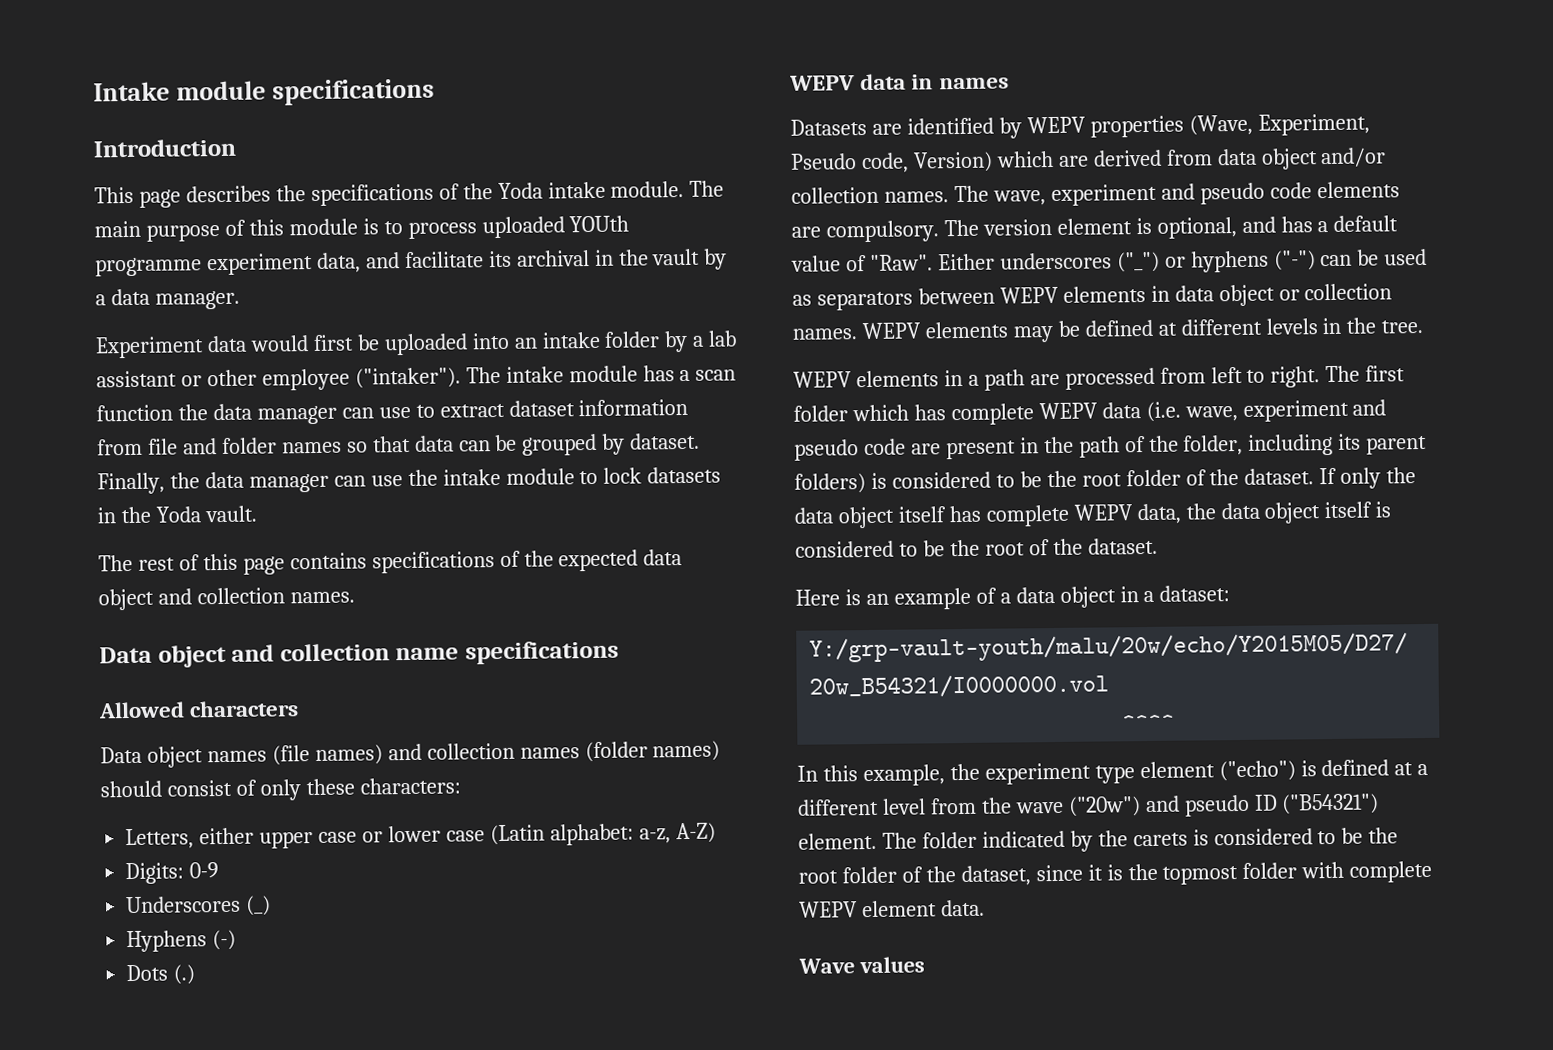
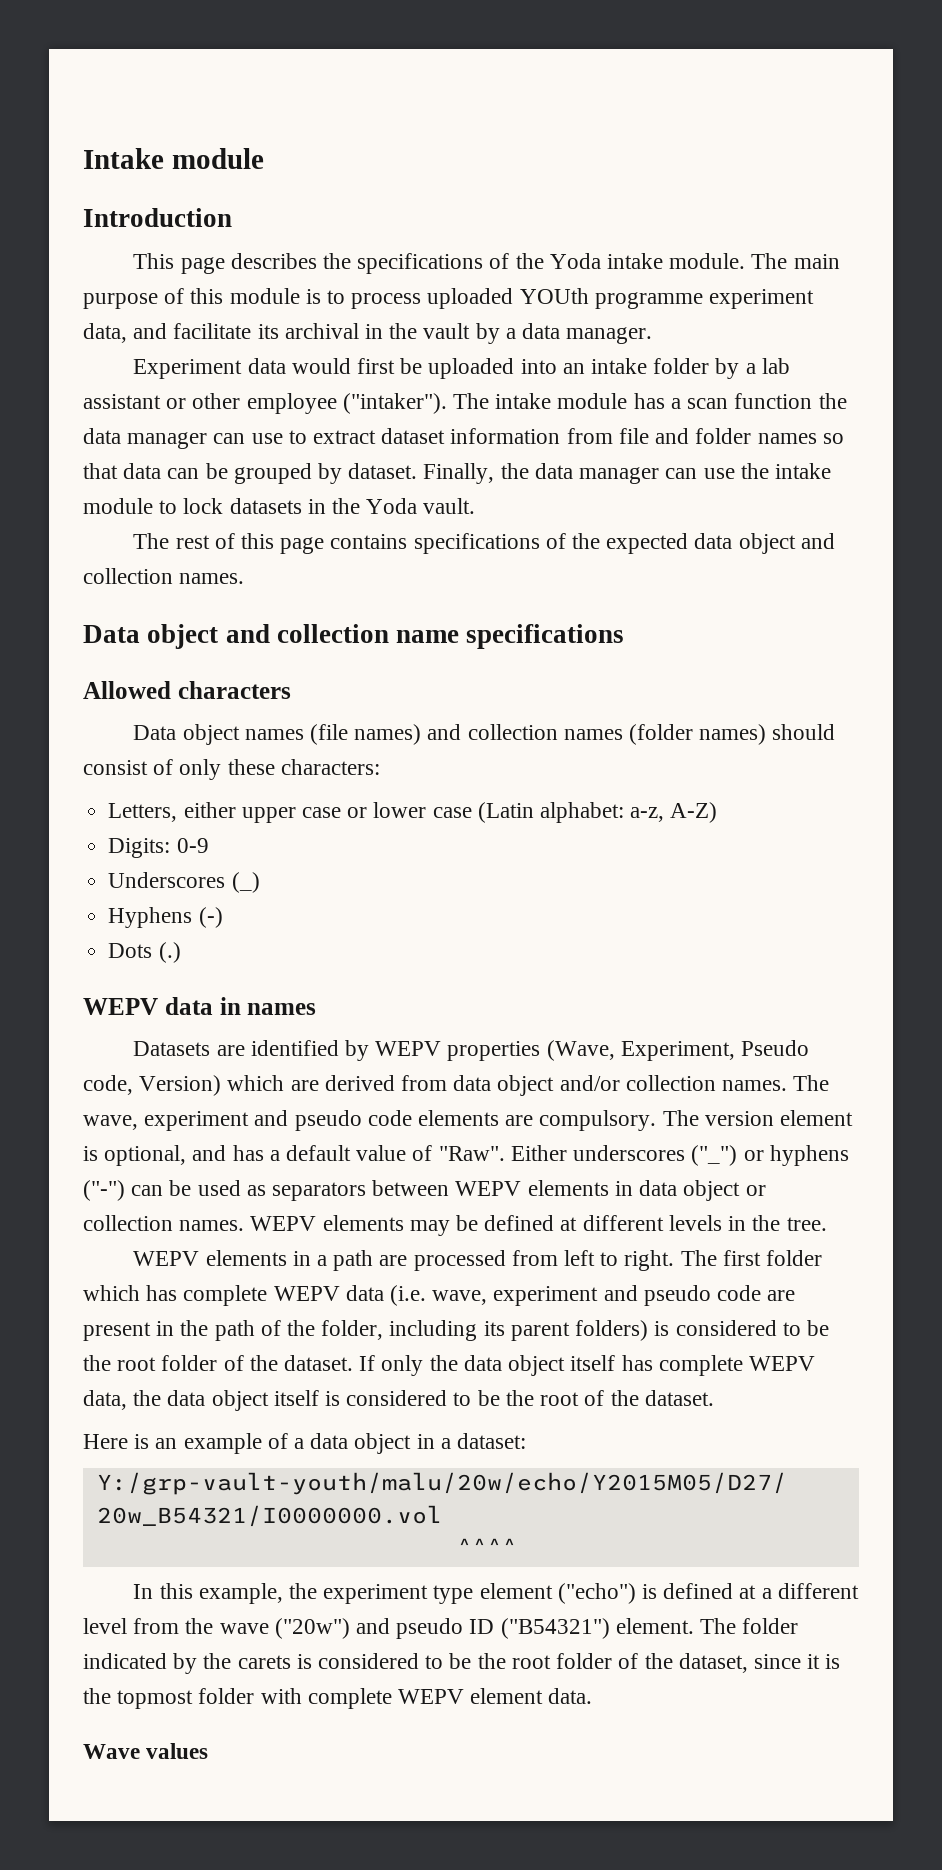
- Intake module specifications
+ Intake module

